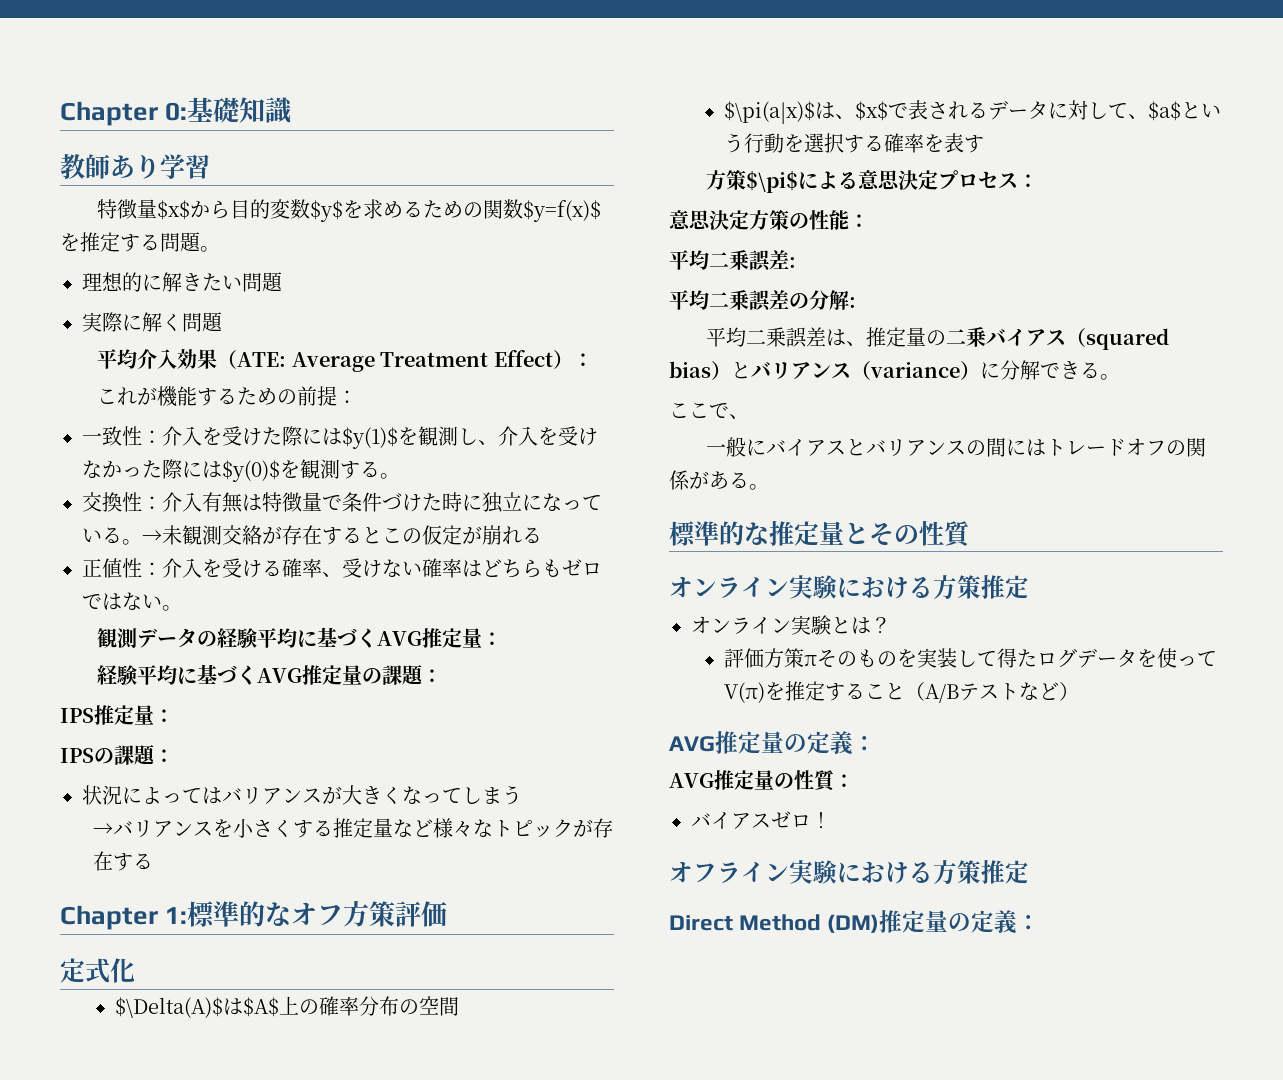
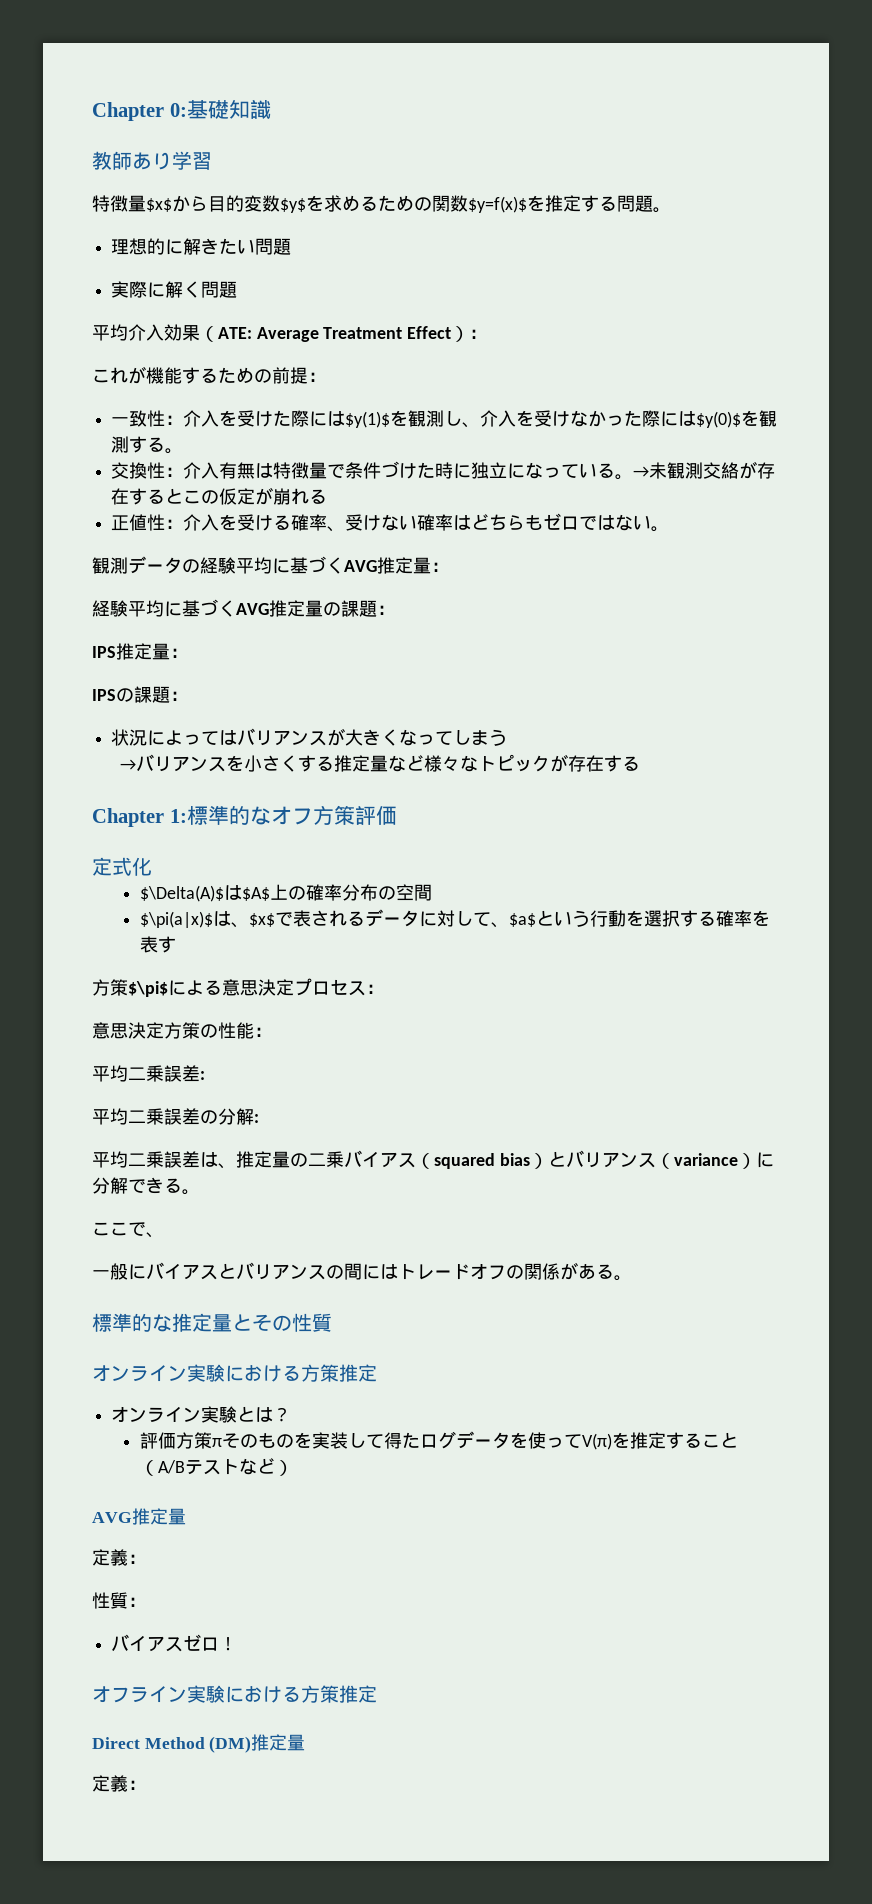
  評価方策πそのものを実装して得たログデータを使ってV(π)を推定すること（A/Bテストなど）
- AVG推定量の定義：
+ AVG推定量
+ 定義：
- AVG推定量の性質：
+ 性質：
- Direct Method (DM)推定量の定義：
+ Direct Method (DM)推定量
+ 定義：

